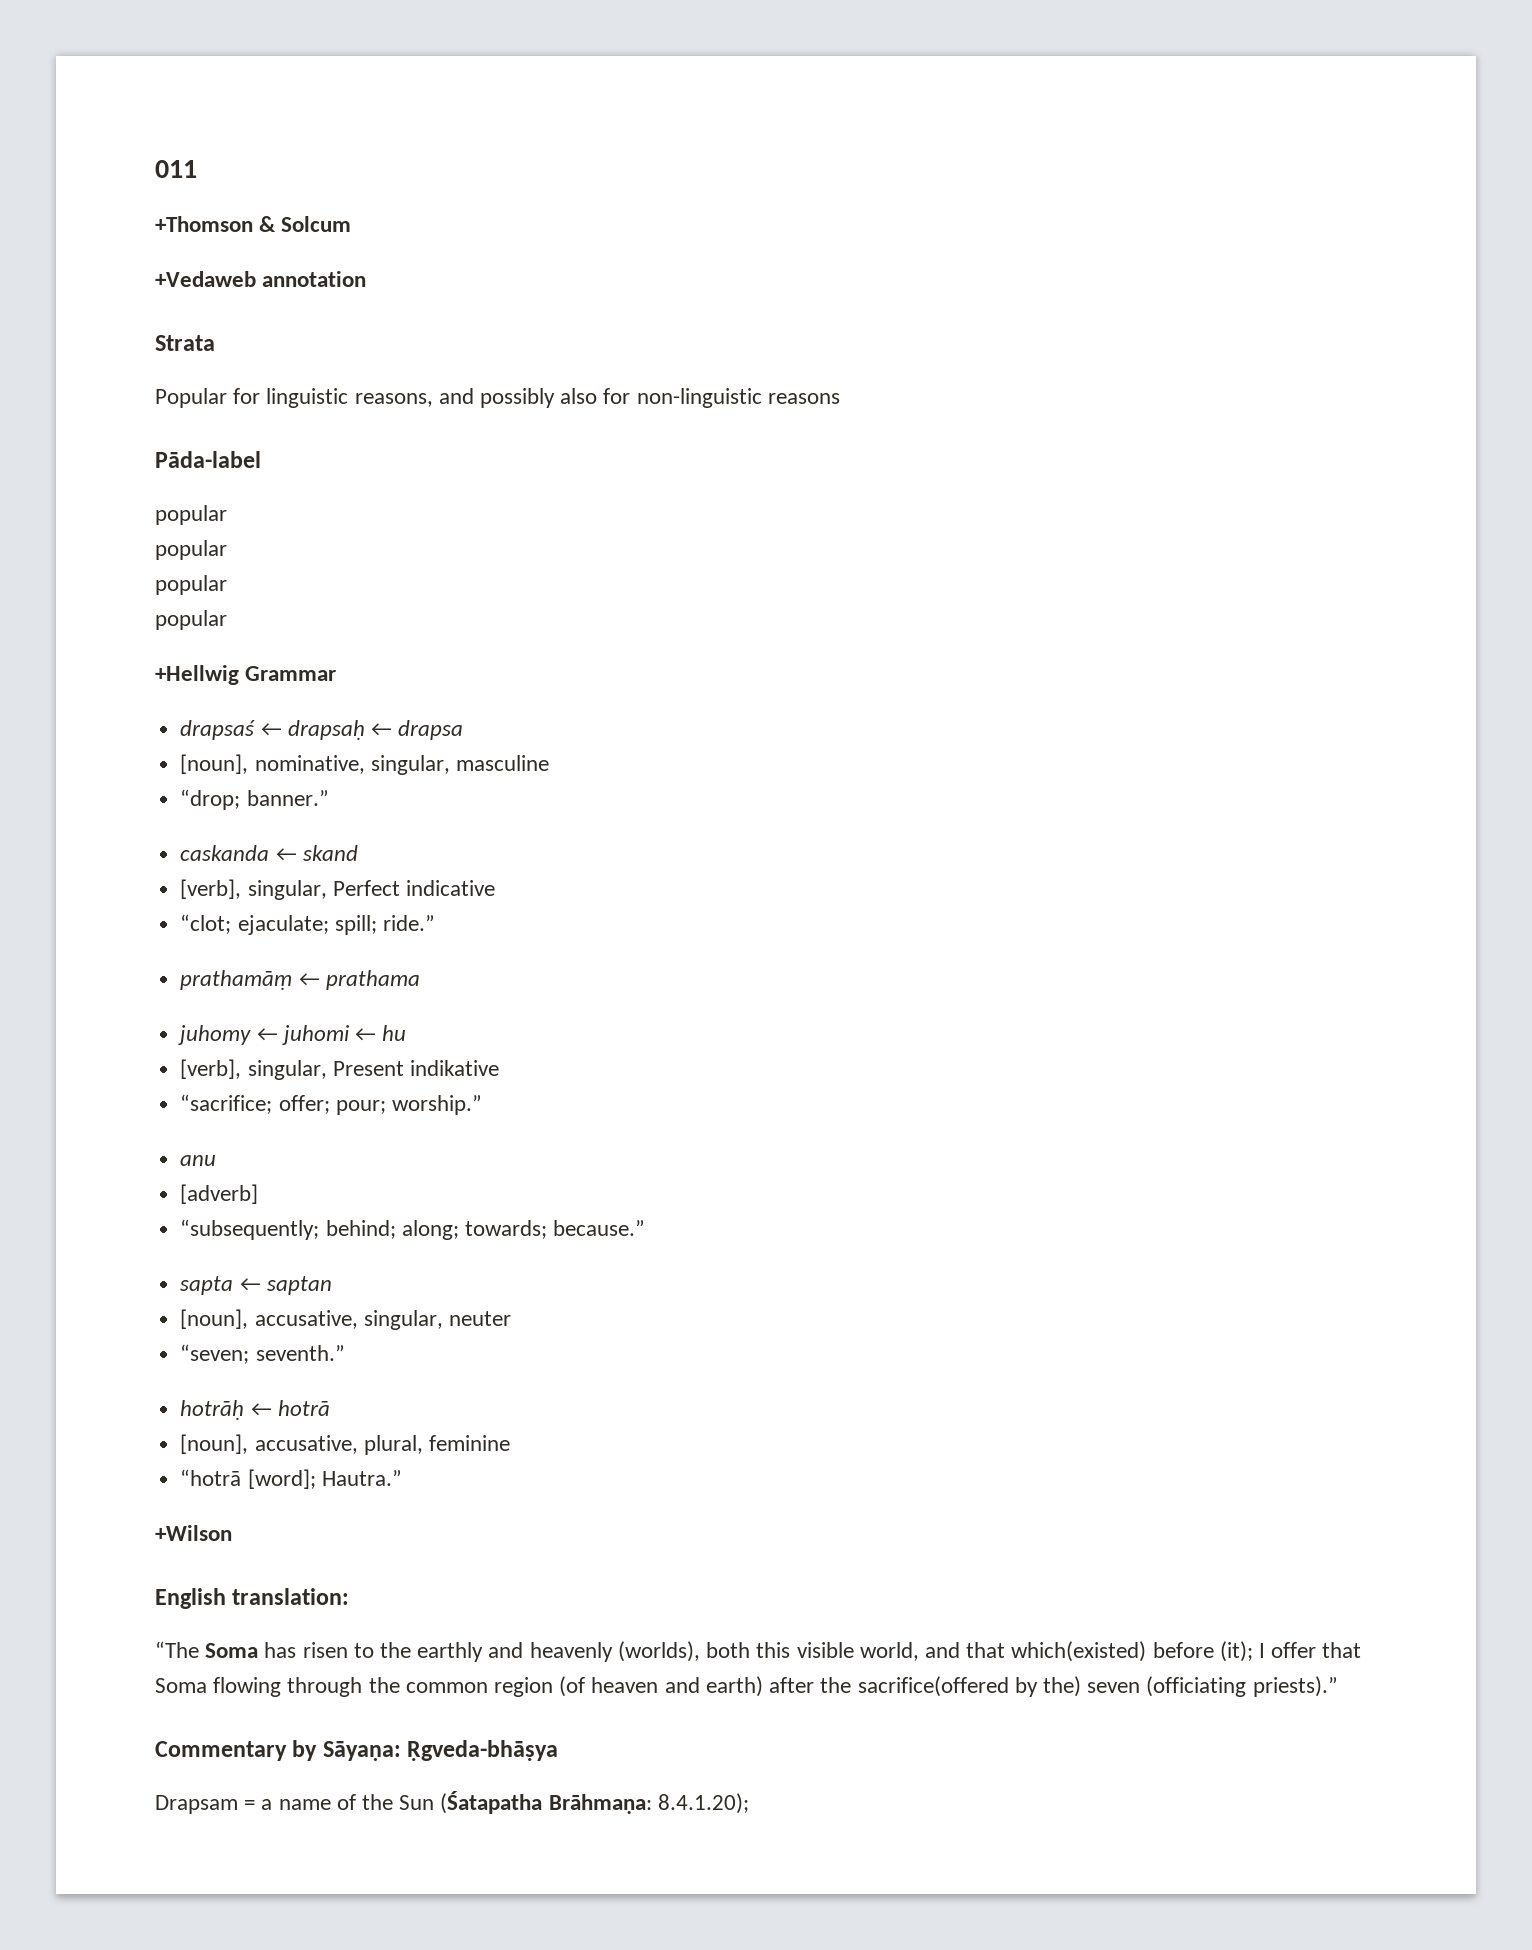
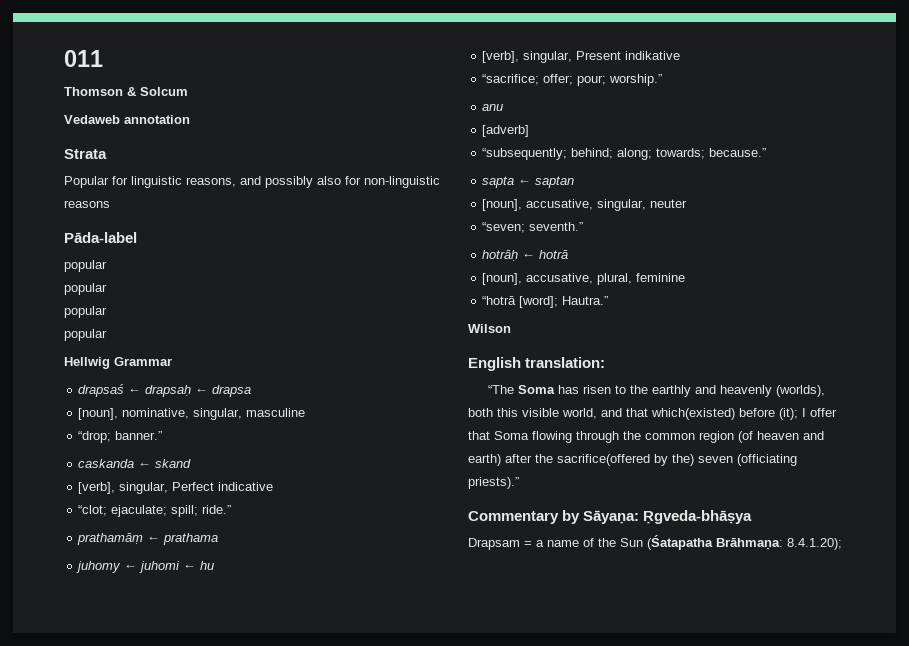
- +Thomson & Solcum
+ Thomson & Solcum
- +Vedaweb annotation
+ Vedaweb annotation
- +Hellwig Grammar
+ Hellwig Grammar
- +Wilson
+ Wilson

